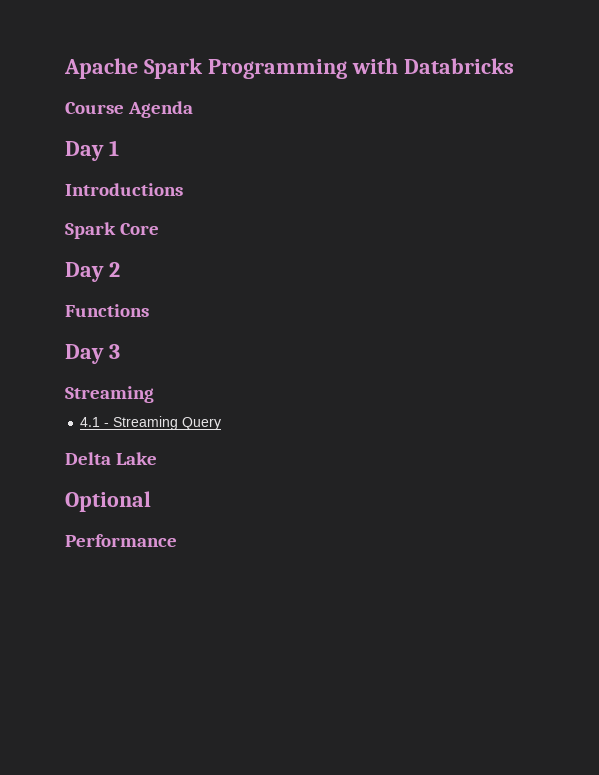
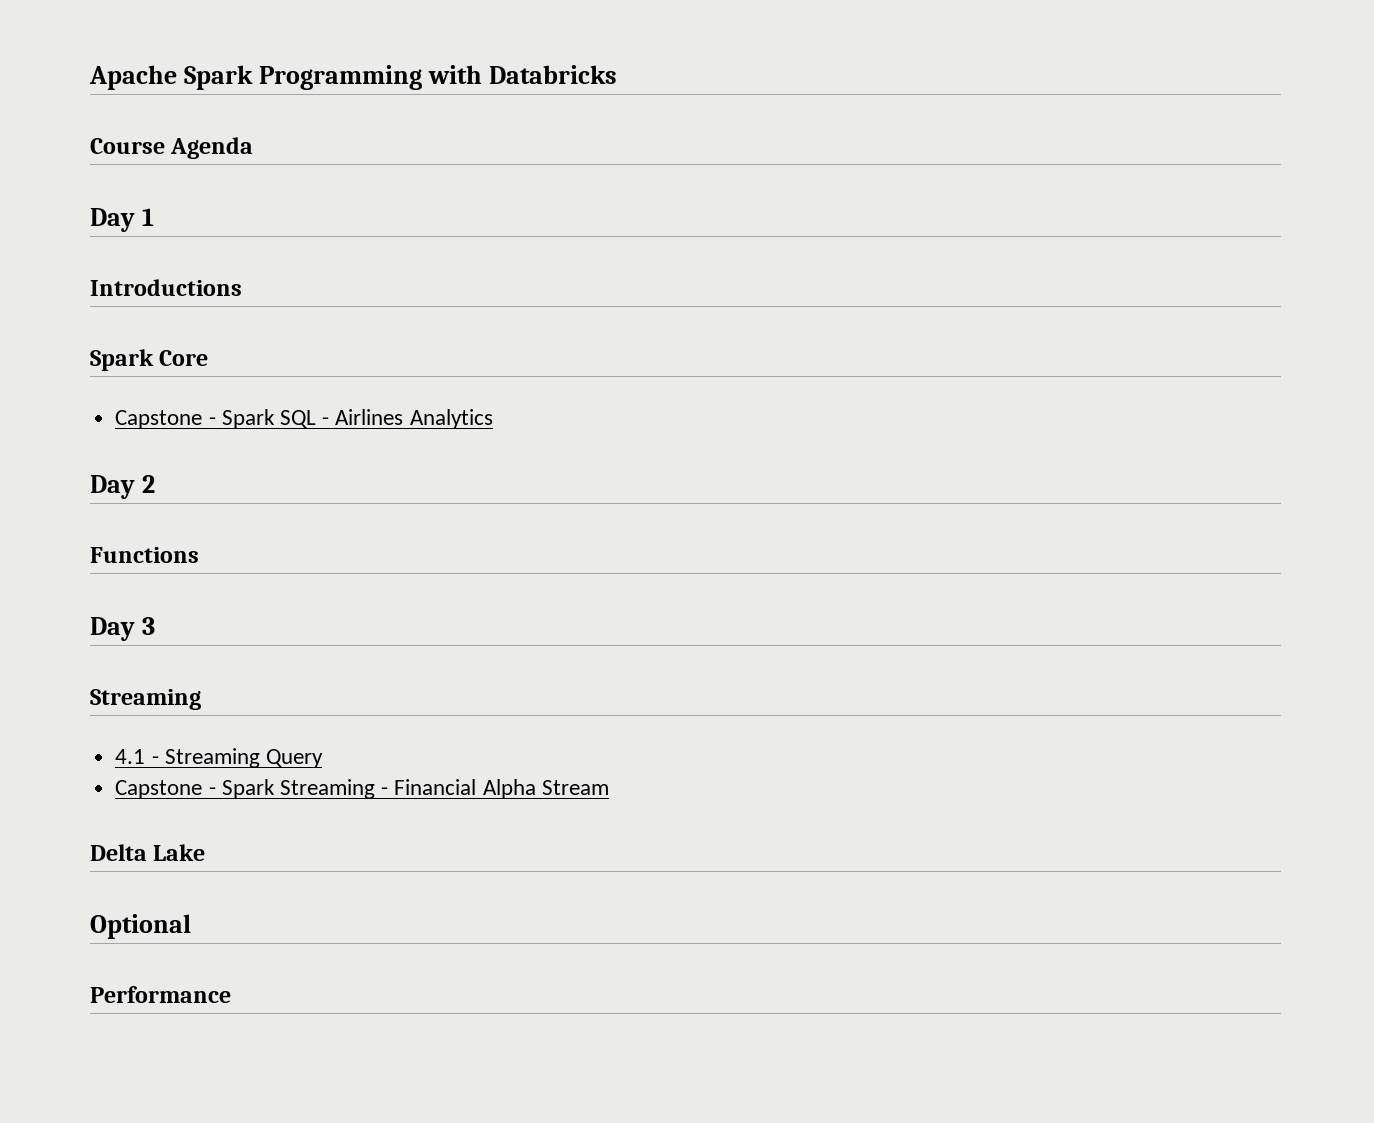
+ Capstone - Spark SQL - Airlines Analytics
+ Capstone - Spark Streaming - Financial Alpha Stream

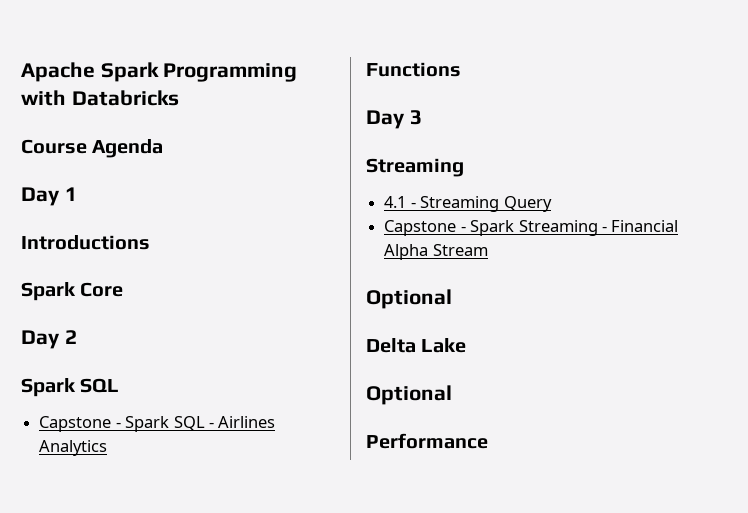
+ Day 2
+ Spark SQL
- Day 2
  Capstone - Spark Streaming - Financial Alpha Stream
+ Optional

